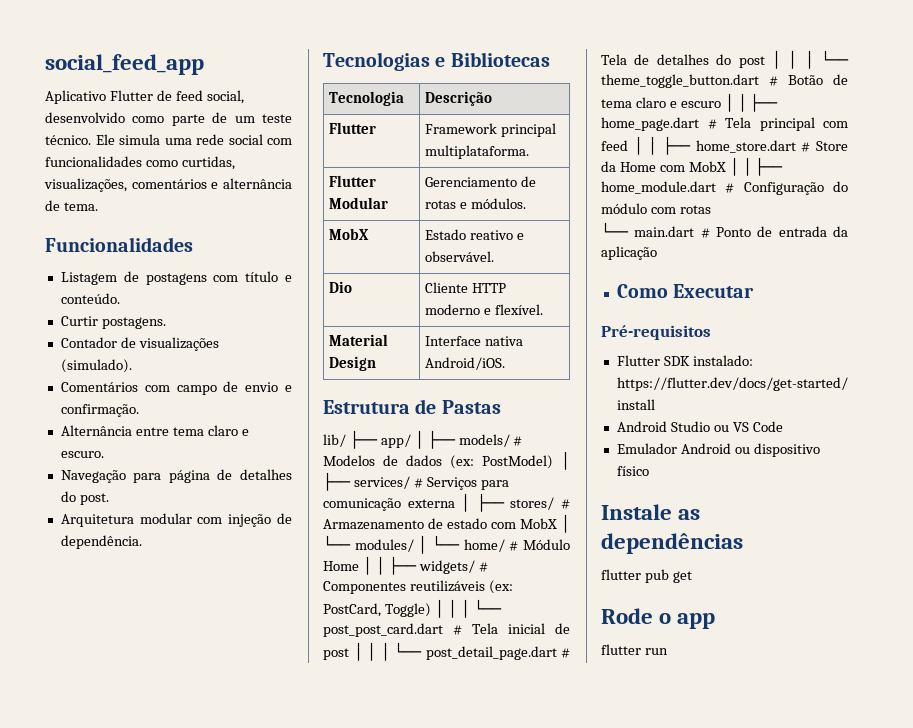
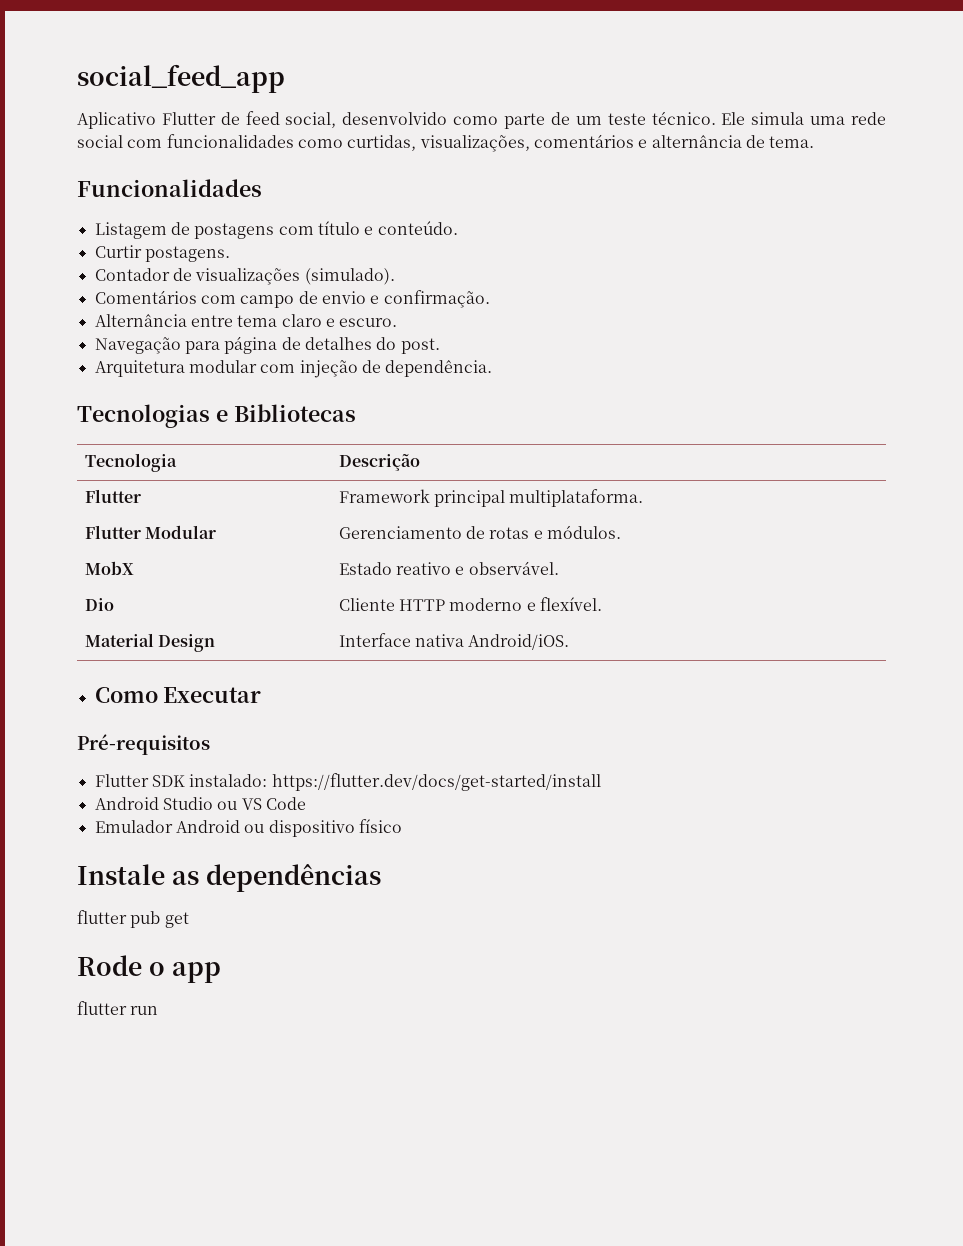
- Estrutura de Pastas
- lib/ ├── app/ │ ├── models/ # Modelos de dados (ex: PostModel) │ ├── services/ # Serviços para comunicação externa │ ├── stores/ # Armazenamento de estado com MobX │ └── modules/ │ └── home/ # Módulo Home │ │ ├── widgets/ # Componentes reutilizáveis (ex: PostCard, Toggle) │ │ │ └── post_post_card.dart # Tela inicial de post │ │ │ └── post_detail_page.dart # Tela de detalhes do post │ │ │ └── theme_toggle_button.dart # Botão de tema claro e escuro │ │ ├── home_page.dart # Tela principal com feed │ │ ├── home_store.dart # Store da Home com MobX │ │ ├── home_module.dart # Configuração do módulo com rotas
- └── main.dart # Ponto de entrada da aplicação

